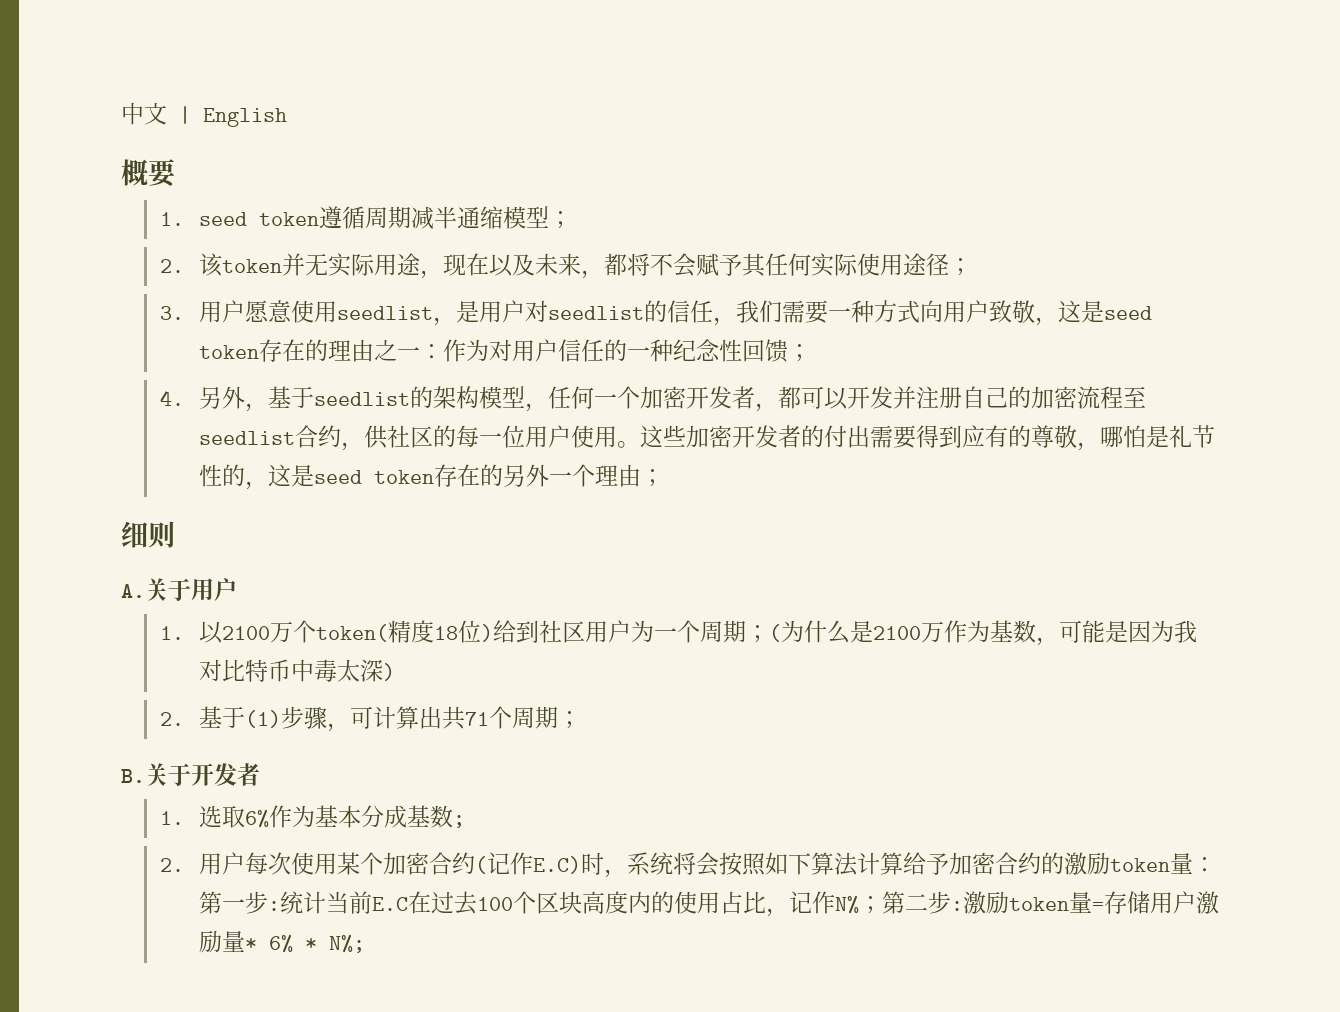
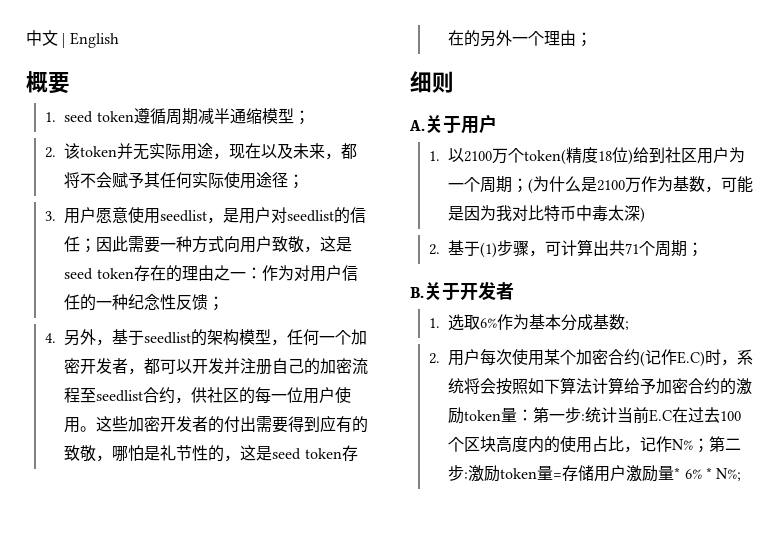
- 3.用户愿意使用seedlist，是用户对seedlist的信任，我们需要一种方式向用户致敬，这是seed token存在的理由之一：作为对用户信任的一种纪念性回馈；
+ 3.用户愿意使用seedlist，是用户对seedlist的信任；因此需要一种方式向用户致敬，这是seed token存在的理由之一：作为对用户信任的一种纪念性反馈；
- 这些加密开发者的付出需要得到应有的尊敬，哪怕是礼节性的，这是seed token存在的另外一个理由；
+ 这些加密开发者的付出需要得到应有的致敬，哪怕是礼节性的，这是seed token存在的另外一个理由；

